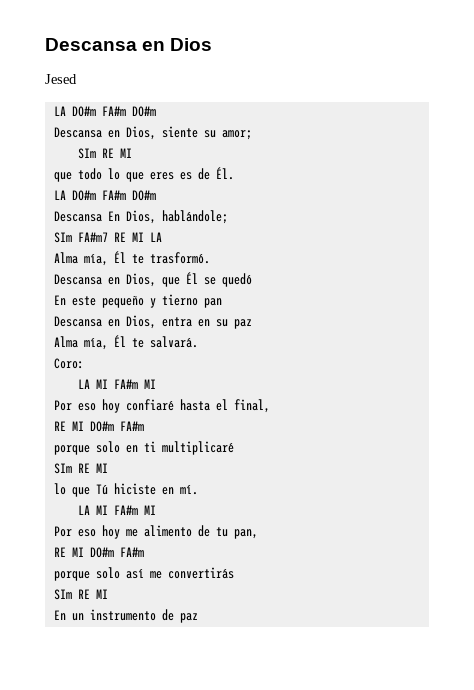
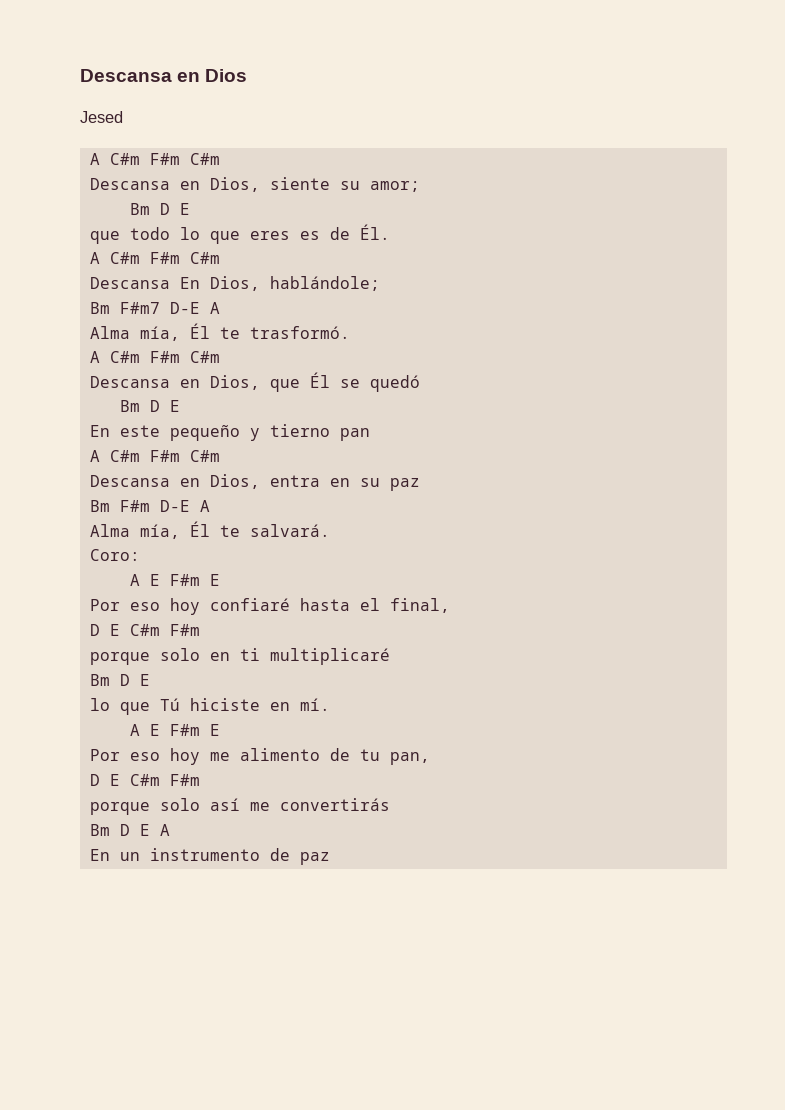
  Jesed
- LA DO#m FA#m DO#m
+ A C#m F#m C#m
  Descansa en Dios, siente su amor;
- SIm RE MI
+ Bm D E
  que todo lo que eres es de Él.
- LA DO#m FA#m DO#m
+ A C#m F#m C#m
- SIm FA#m7 RE MI LA
+ Bm F#m7 D-E A
  Alma mía, Él te trasformó.
+ A C#m F#m C#m
  Descansa en Dios, que Él se quedó
+ Bm D E
  En este pequeño y tierno pan
+ A C#m F#m C#m
+ Bm F#m D-E A
  Coro:
- LA MI FA#m MI
+ A E F#m E
  Por eso hoy confiaré hasta el final,
- RE MI DO#m FA#m
+ D E C#m F#m
  porque solo en ti multiplicaré
- SIm RE MI
+ Bm D E
  lo que Tú hiciste en mí.
- LA MI FA#m MI
+ A E F#m E
  Por eso hoy me alimento de tu pan,
- RE MI DO#m FA#m
+ D E C#m F#m
  porque solo así me convertirás
- SIm RE MI
+ Bm D E A

